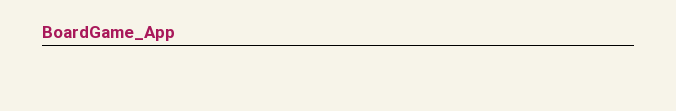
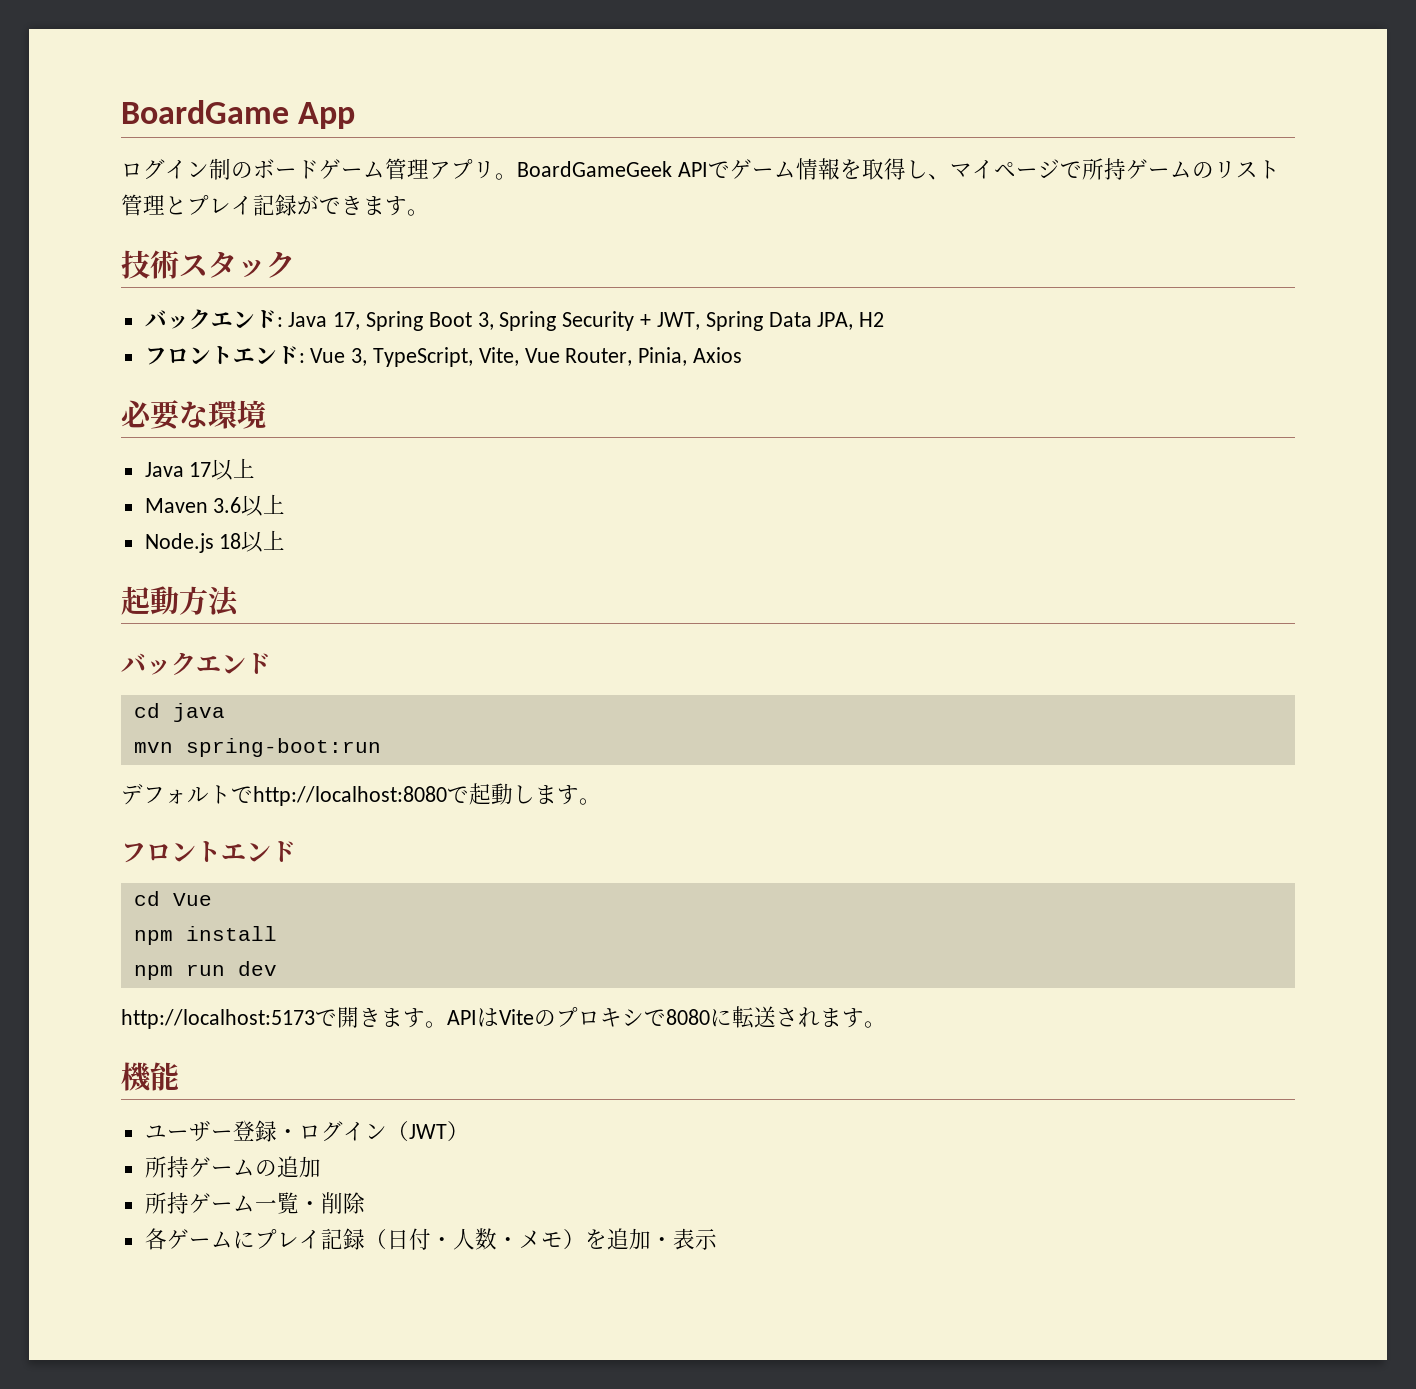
- BoardGame_App
+ BoardGame App
+ ログイン制のボードゲーム管理アプリ。BoardGameGeek APIでゲーム情報を取得し、マイページで所持ゲームのリスト管理とプレイ記録ができます。
+ 技術スタック
+ バックエンド: Java 17, Spring Boot 3, Spring Security + JWT, Spring Data JPA, H2
+ フロントエンド: Vue 3, TypeScript, Vite, Vue Router, Pinia, Axios
+ 必要な環境
+ Java 17以上
+ Maven 3.6以上
+ Node.js 18以上
+ 起動方法
+ バックエンド
+ cd java
+ mvn spring-boot:run
+ デフォルトでhttp://localhost:8080で起動します。
+ フロントエンド
+ cd Vue
+ npm install
+ npm run dev
+ http://localhost:5173で開きます。APIはViteのプロキシで8080に転送されます。
+ 機能
+ ユーザー登録・ログイン（JWT）
+ 所持ゲームの追加
+ 所持ゲーム一覧・削除
+ 各ゲームにプレイ記録（日付・人数・メモ）を追加・表示

